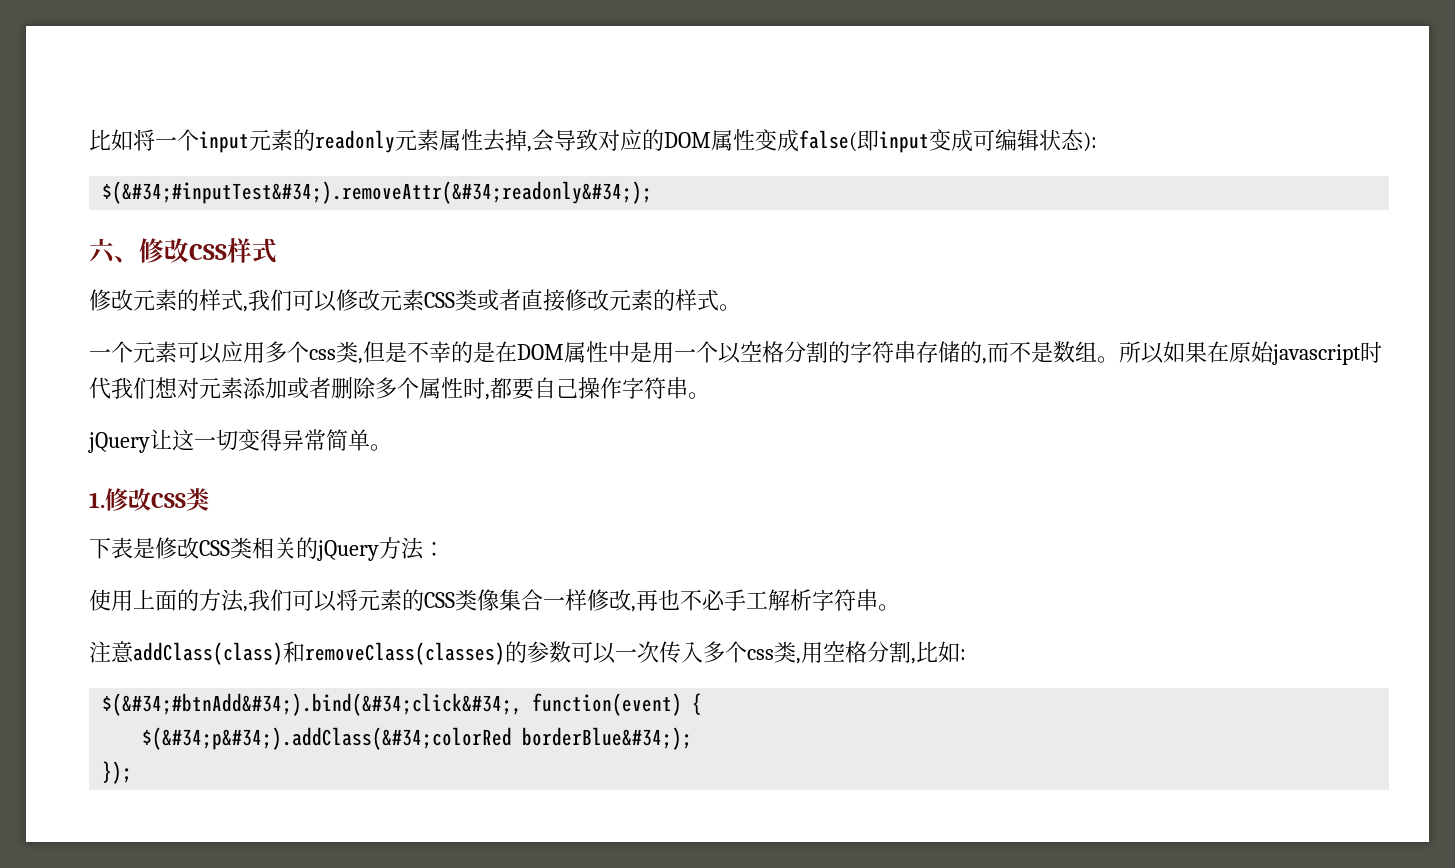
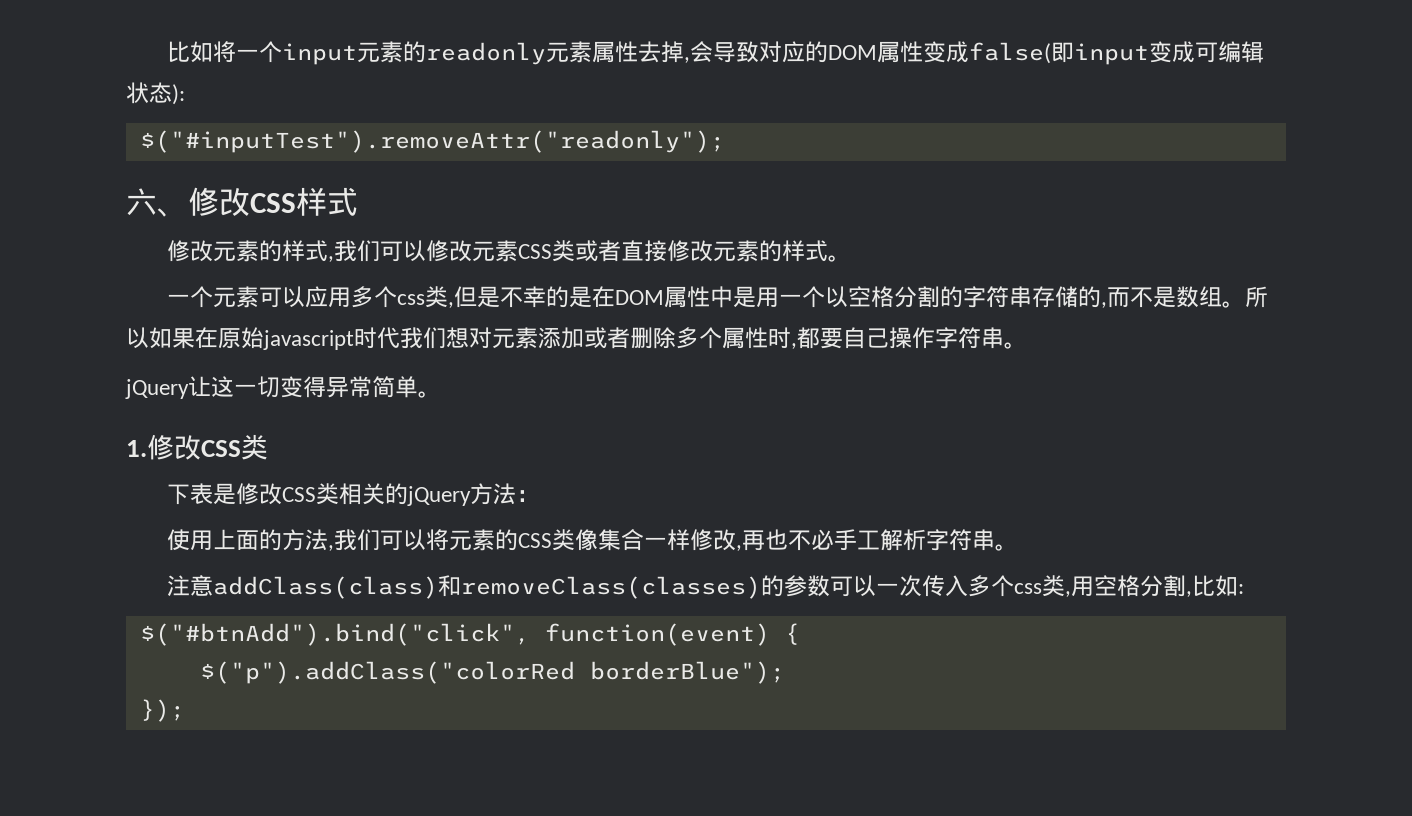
- $(&#34;#inputTest&#34;).removeAttr(&#34;readonly&#34;);
+ $("#inputTest").removeAttr("readonly");
- $(&#34;#btnAdd&#34;).bind(&#34;click&#34;, function(event) {
+ $("#btnAdd").bind("click", function(event) {
- $(&#34;p&#34;).addClass(&#34;colorRed borderBlue&#34;);
+ $("p").addClass("colorRed borderBlue");

